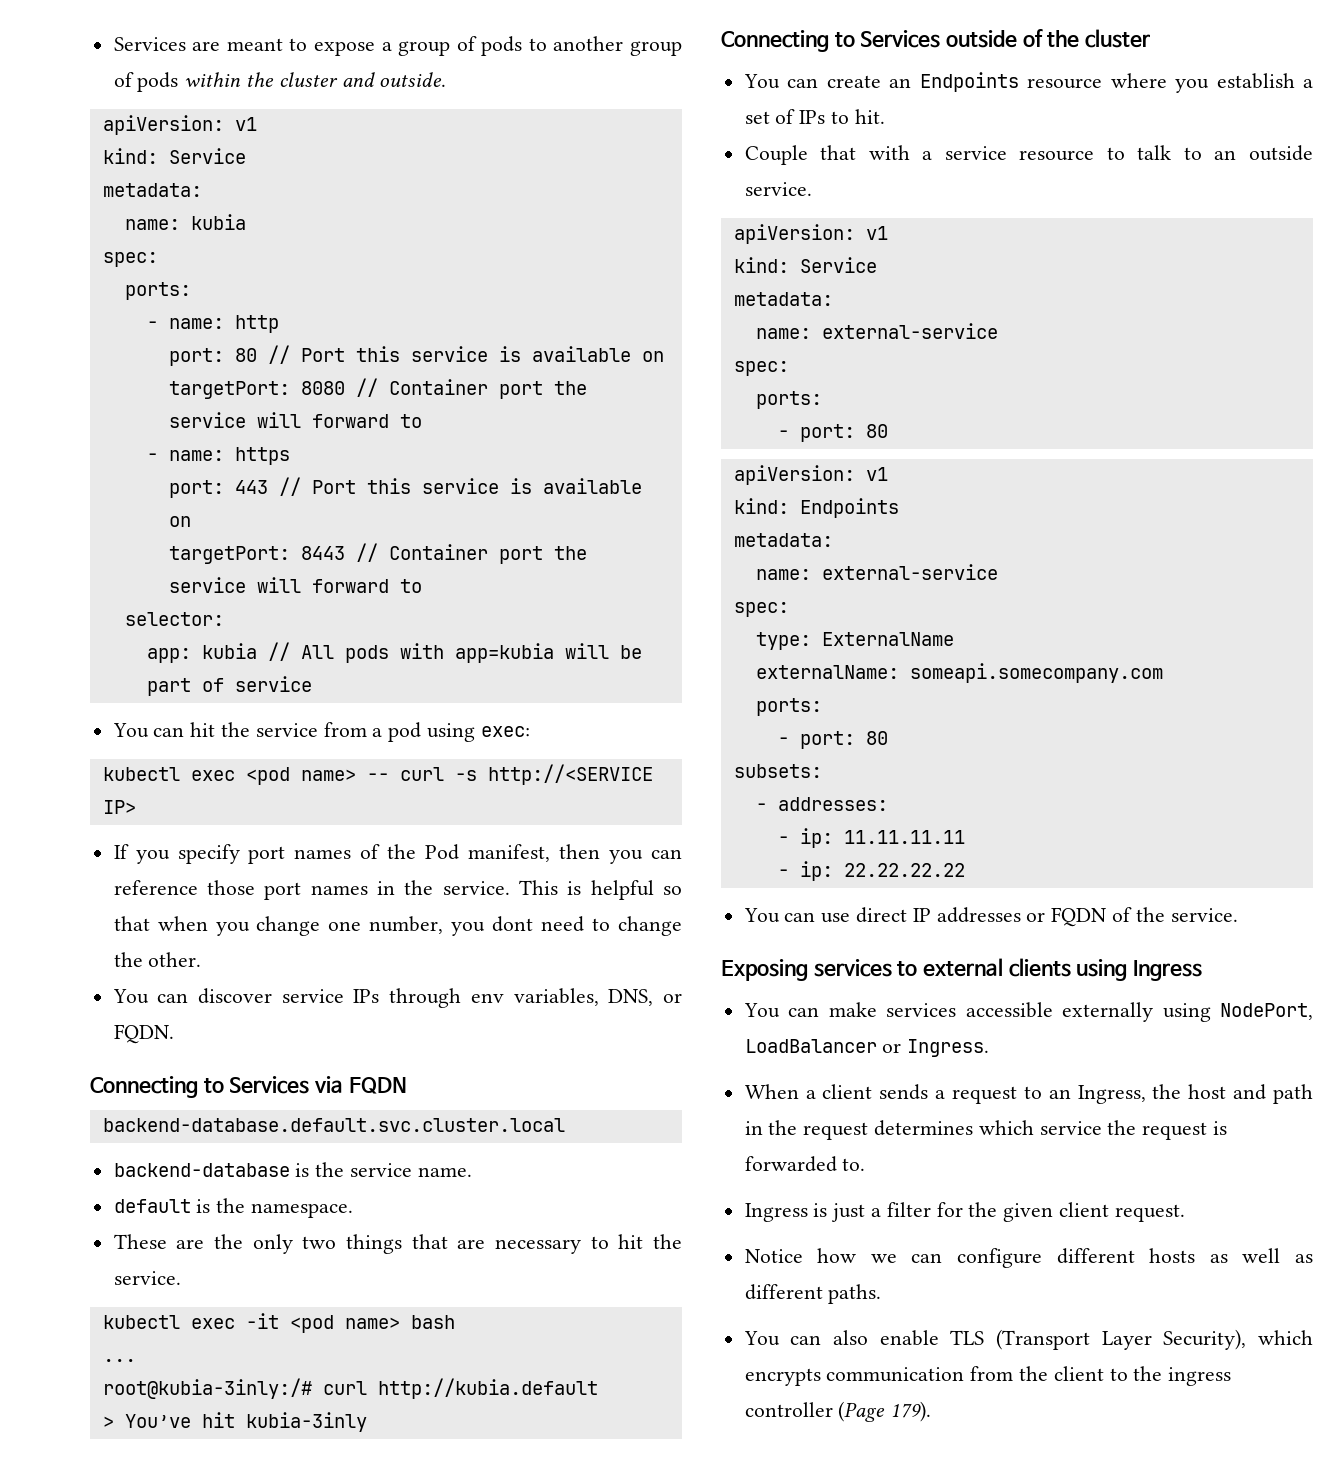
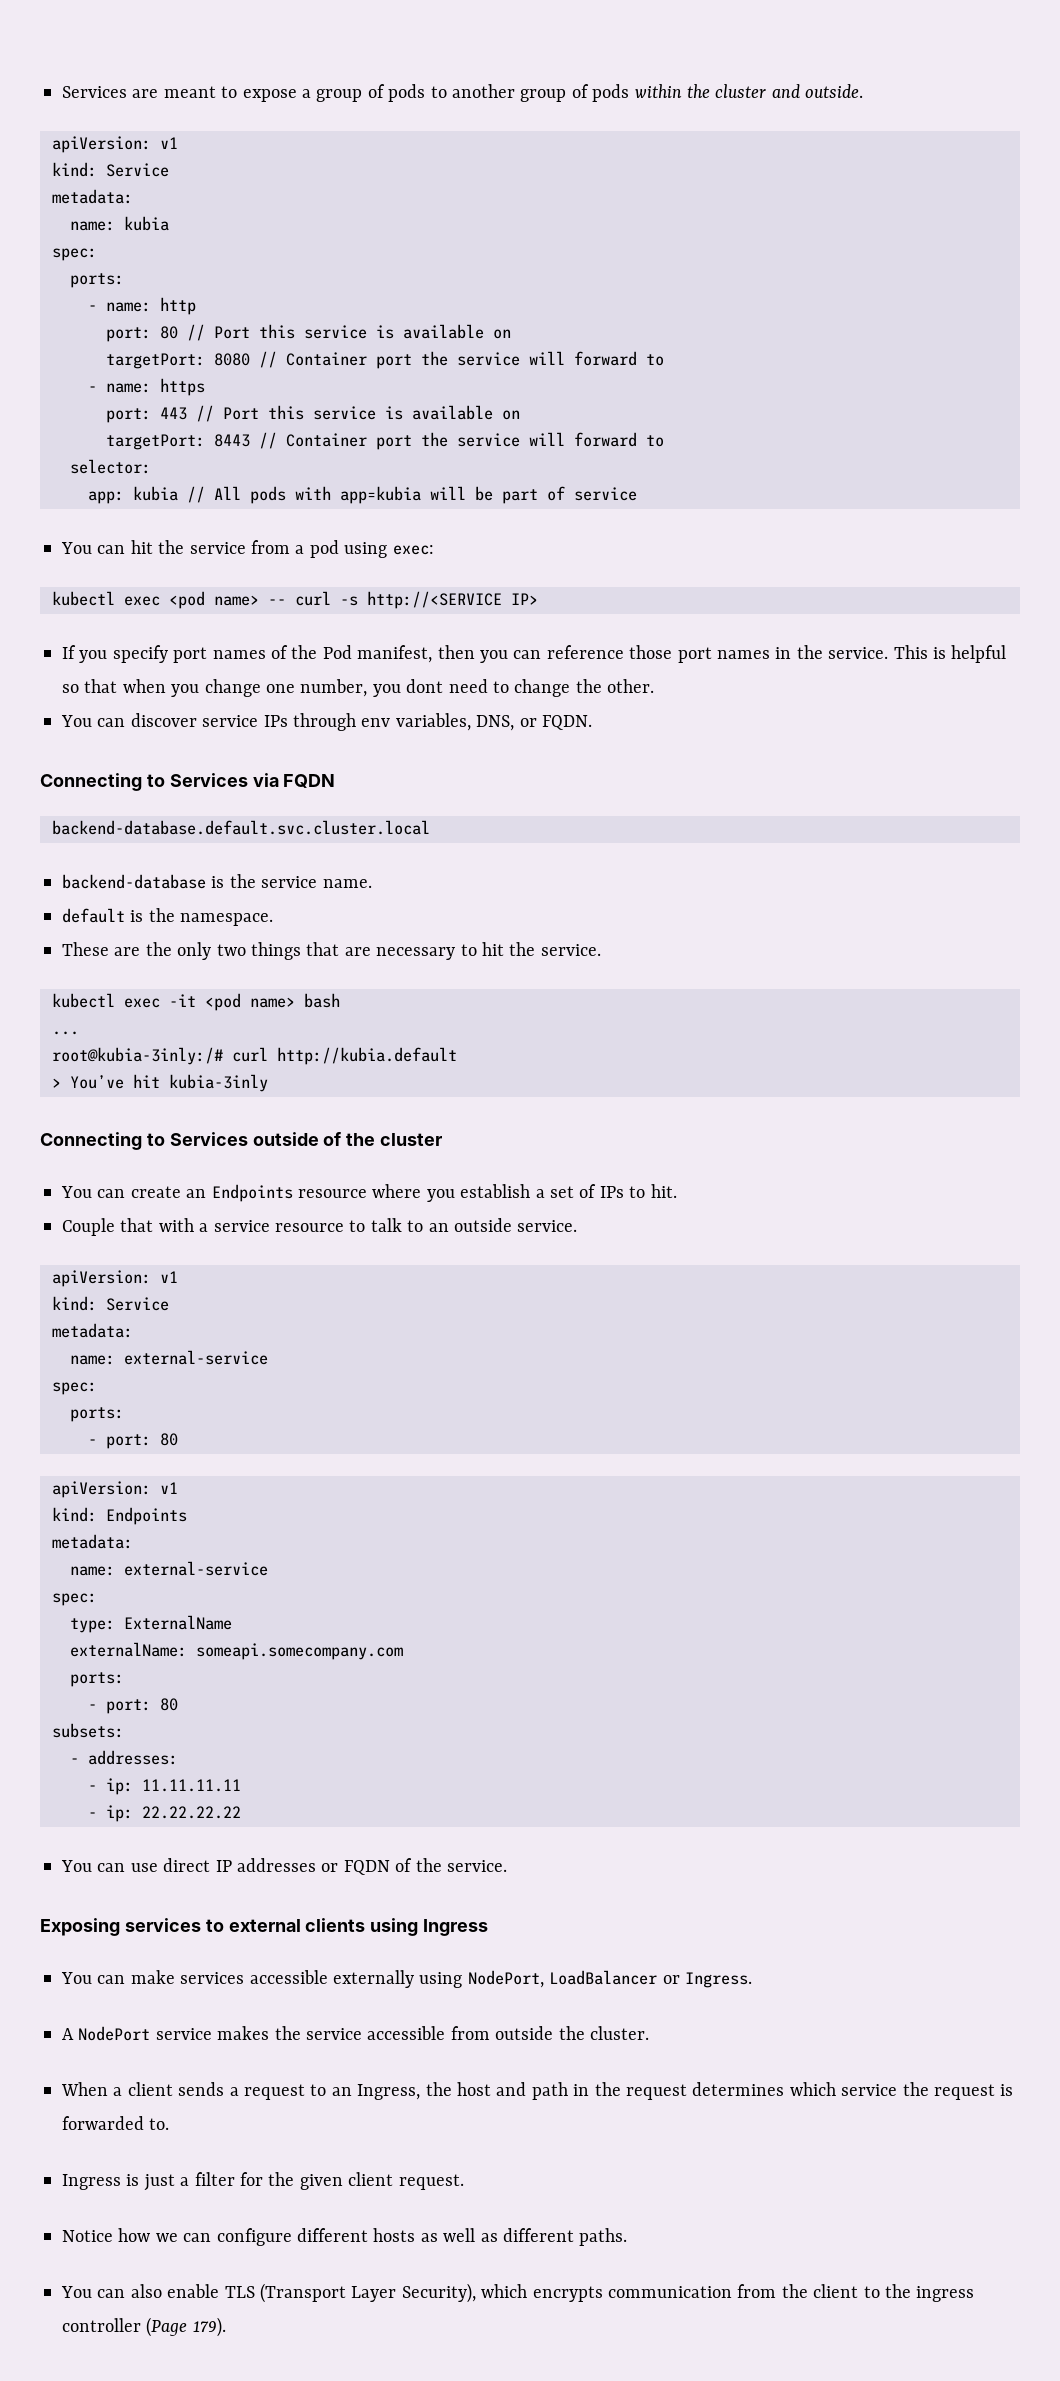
+ A NodePort service makes the service accessible from outside the cluster.

